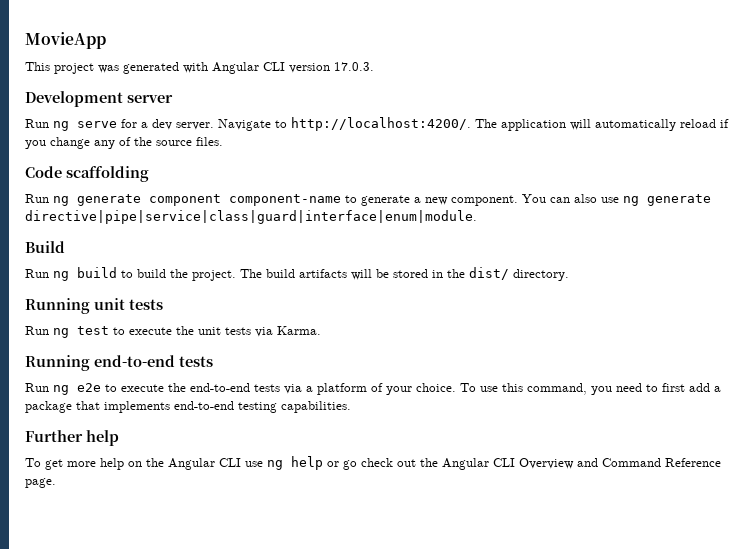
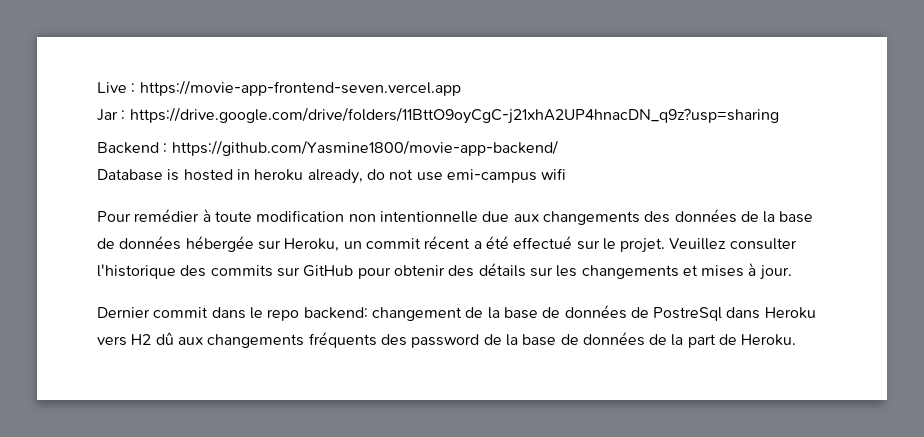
- MovieApp
- This project was generated with Angular CLI version 17.0.3.
- Development server
- Run ng serve for a dev server. Navigate to http://localhost:4200/. The application will automatically reload if you change any of the source files.
- Code scaffolding
- Run ng generate component component-name to generate a new component. You can also use ng generate directive|pipe|service|class|guard|interface|enum|module.
- Build
- Run ng build to build the project. The build artifacts will be stored in the dist/ directory.
- Running unit tests
- Run ng test to execute the unit tests via Karma.
- Running end-to-end tests
- Run ng e2e to execute the end-to-end tests via a platform of your choice. To use this command, you need to first add a package that implements end-to-end testing capabilities.
- Further help
- To get more help on the Angular CLI use ng help or go check out the Angular CLI Overview and Command Reference page.
+ Live : https://movie-app-frontend-seven.vercel.app
+ Jar : https://drive.google.com/drive/folders/11BttO9oyCgC-j21xhA2UP4hnacDN_q9z?usp=sharing
+ Backend : https://github.com/Yasmine1800/movie-app-backend/
+ Database is hosted in heroku already, do not use emi-campus wifi
+ Pour remédier à toute modification non intentionnelle due aux changements des données de la base de données hébergée sur Heroku, un commit récent a été effectué sur le projet. Veuillez consulter l'historique des commits sur GitHub pour obtenir des détails sur les changements et mises à jour.
+ Dernier commit dans le repo backend: changement de la base de données de PostreSql dans Heroku vers H2 dû aux changements fréquents des password de la base de données de la part de Heroku.

